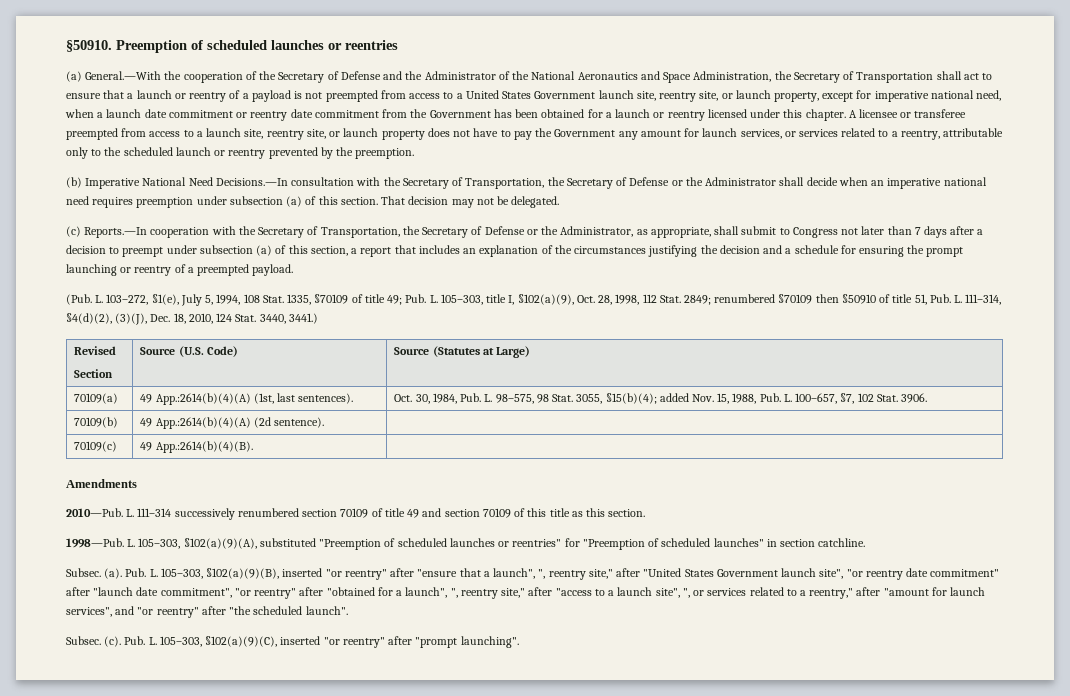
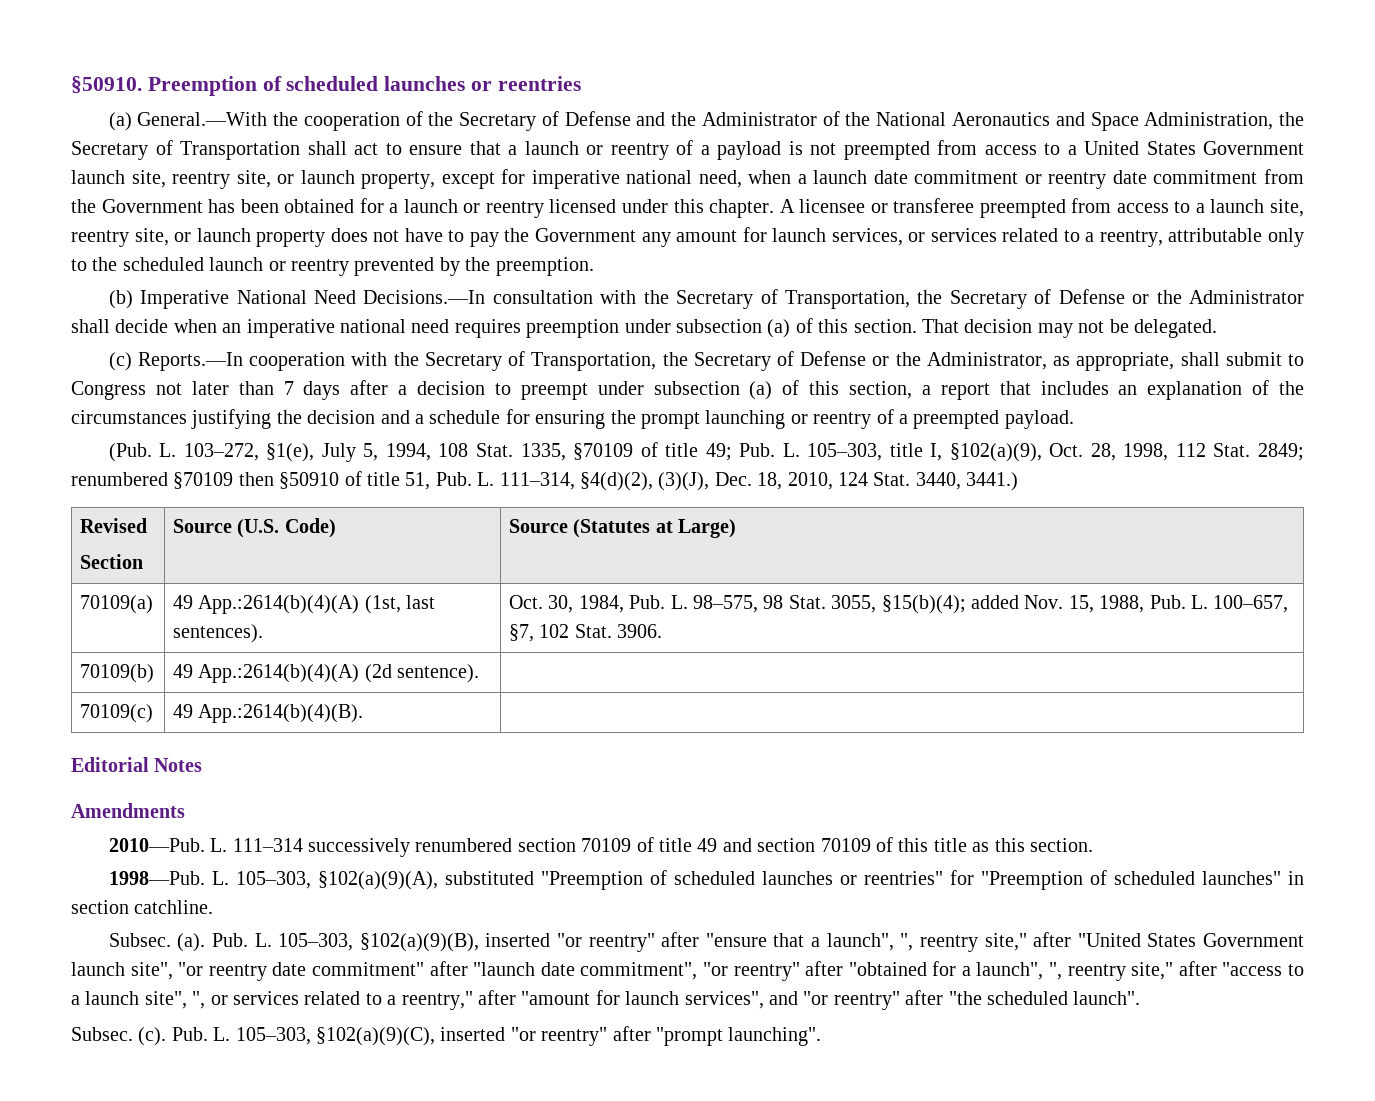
+ Editorial Notes

